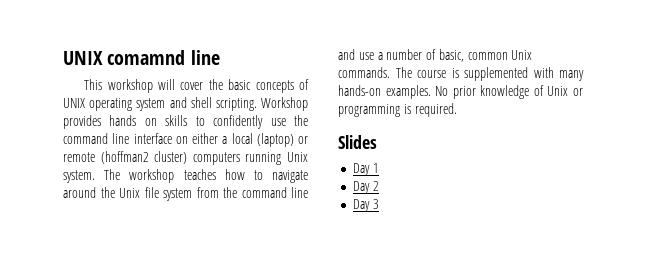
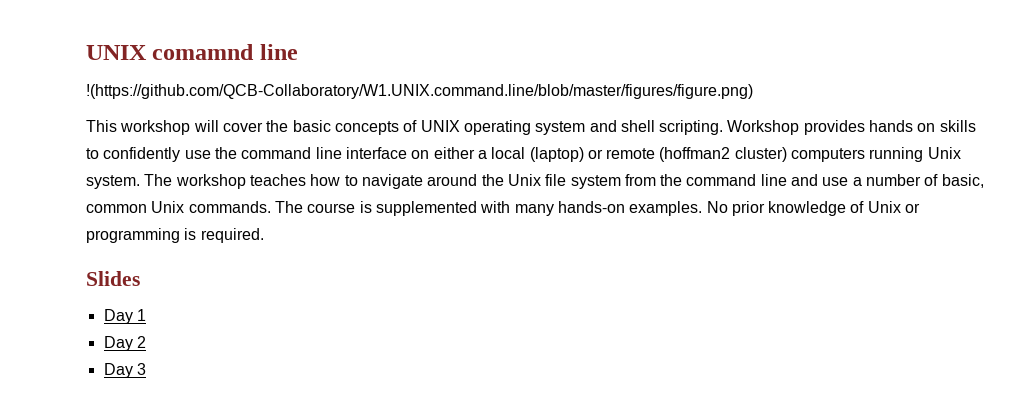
+ !(https://github.com/QCB-Collaboratory/W1.UNIX.command.line/blob/master/figures/figure.png)

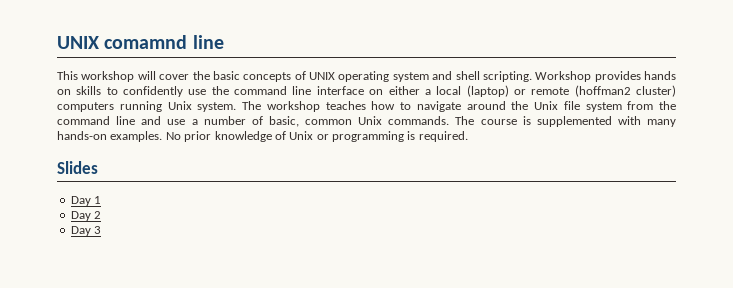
- !(https://github.com/QCB-Collaboratory/W1.UNIX.command.line/blob/master/figures/figure.png)

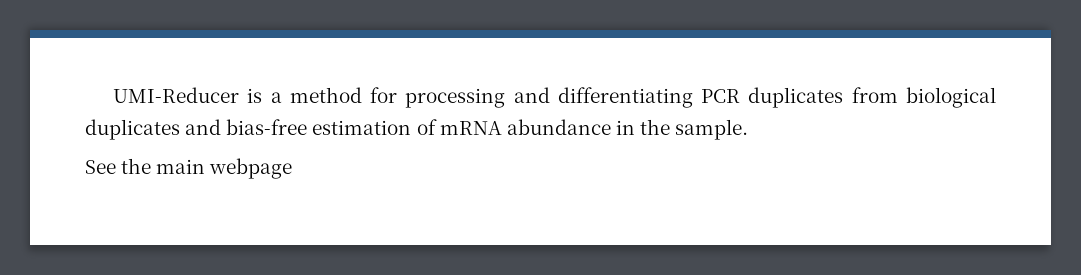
- UNIX comamnd line
- This workshop will cover the basic concepts of UNIX operating system and shell scripting. Workshop provides hands on skills to confidently use the command line interface on either a local (laptop) or remote (hoffman2 cluster) computers running Unix system. The workshop teaches how to navigate around the Unix file system from the command line and use a number of basic, common Unix commands. The course is supplemented with many hands-on examples. No prior knowledge of Unix or programming is required.
- Slides
- Day 1
- Day 2
- Day 3
+ UMI-Reducer is a method for processing and differentiating PCR duplicates from biological duplicates and bias-free estimation of mRNA abundance in the sample.
+ See the main webpage

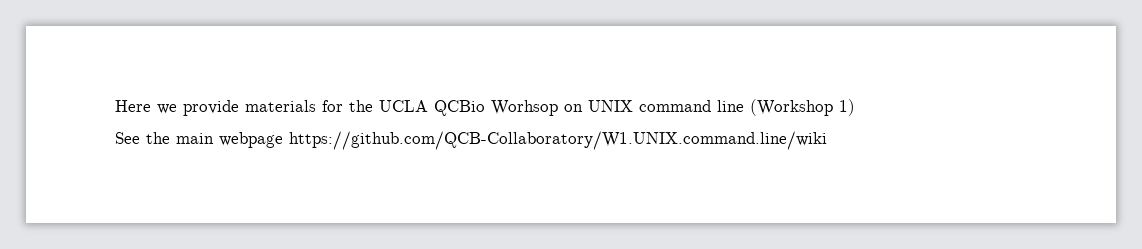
- UMI-Reducer is a method for processing and differentiating PCR duplicates from biological duplicates and bias-free estimation of mRNA abundance in the sample.
+ Here we provide materials for the UCLA QCBio Worhsop on UNIX command line (Workshop 1)
- See the main webpage
+ See the main webpage https://github.com/QCB-Collaboratory/W1.UNIX.command.line/wiki

